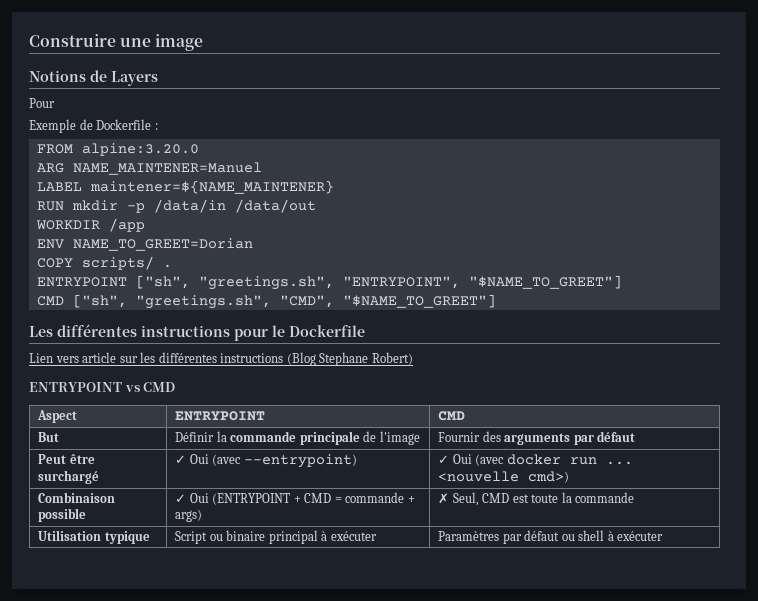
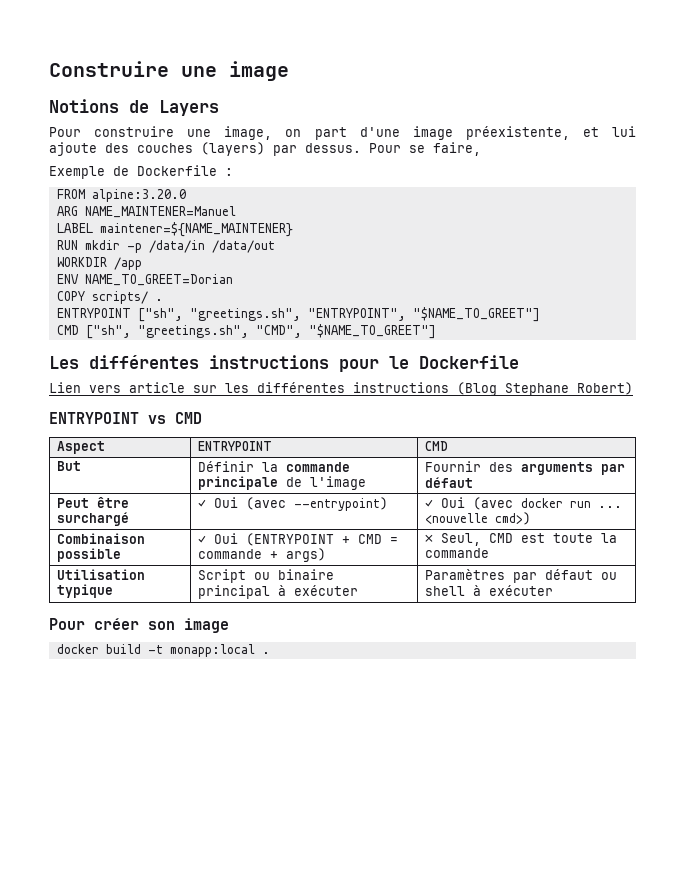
- Pour
+ Pour construire une image, on part d'une image préexistente, et lui ajoute des couches (layers) par dessus. Pour se faire,
+ Pour créer son image
+ docker build -t monapp:local .

